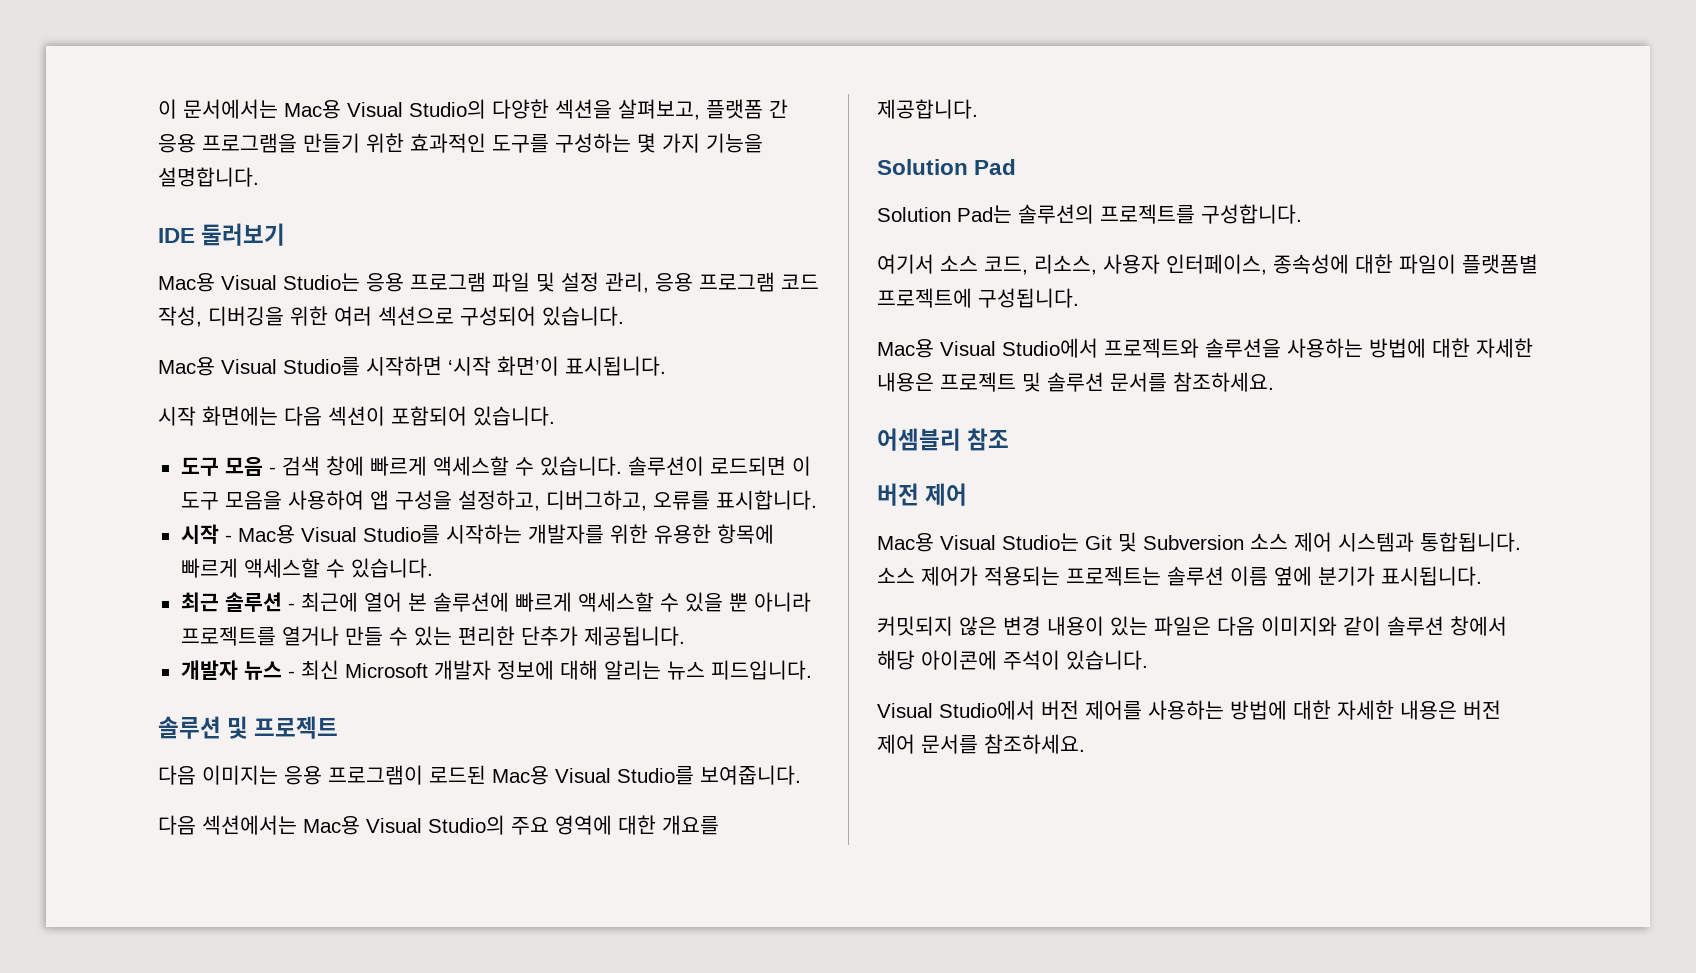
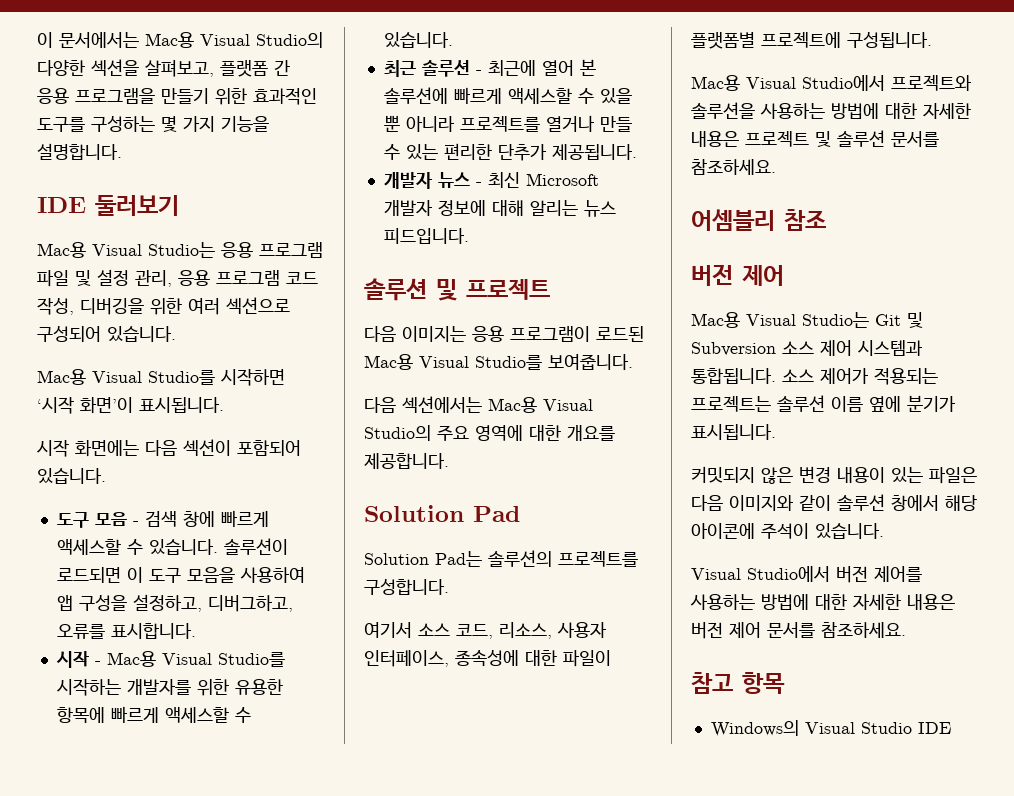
+ 참고 항목
+ Windows의 Visual Studio IDE

